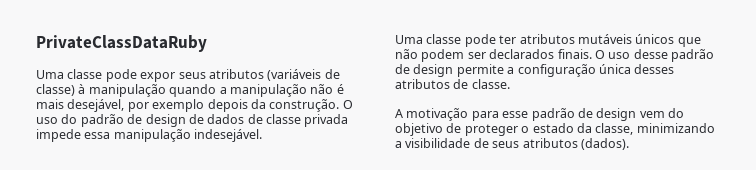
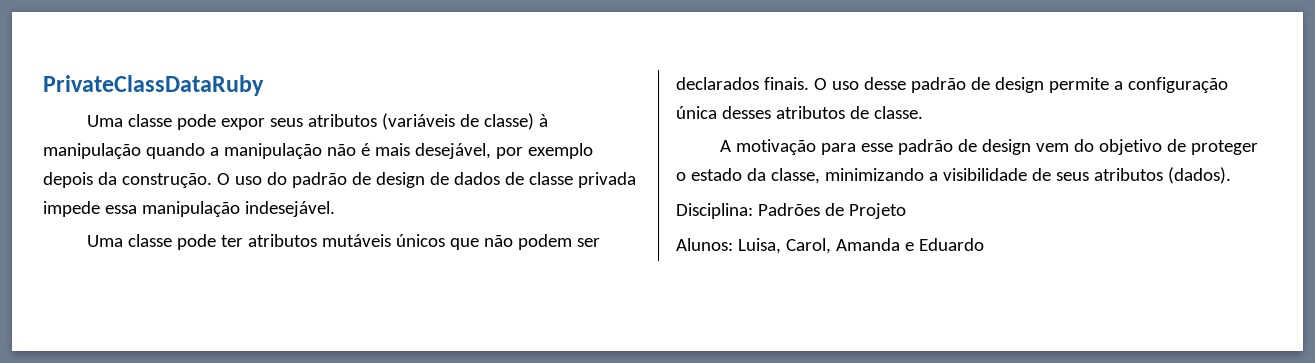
+ Disciplina: Padrões de Projeto
+ Alunos: Luisa, Carol, Amanda e Eduardo

